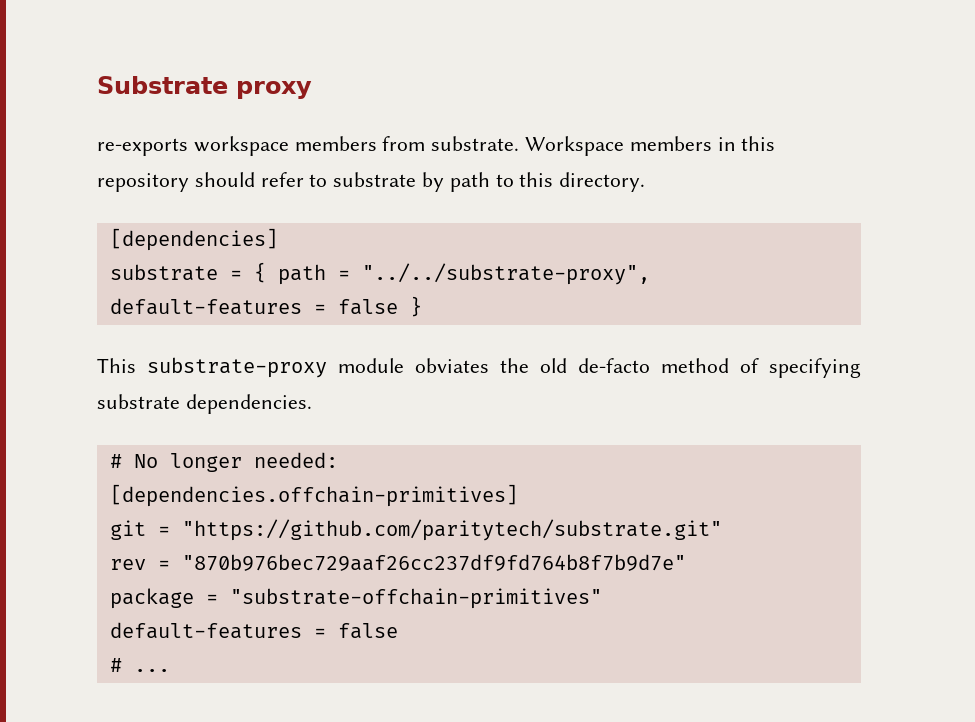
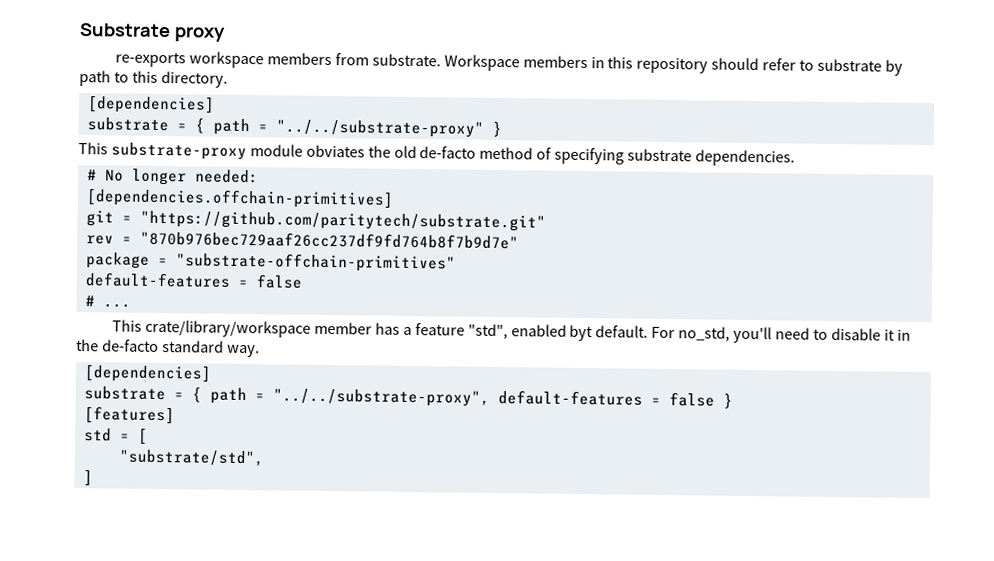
- substrate = { path = "../../substrate-proxy", default-features = false }
+ substrate = { path = "../../substrate-proxy" }
+ This crate/library/workspace member has a feature "std", enabled byt default. For no_std, you'll need to disable it in the de-facto standard way.
+ [dependencies]
+ substrate = { path = "../../substrate-proxy", default-features = false }
+ [features]
+ std = [
+ "substrate/std",
+ ]

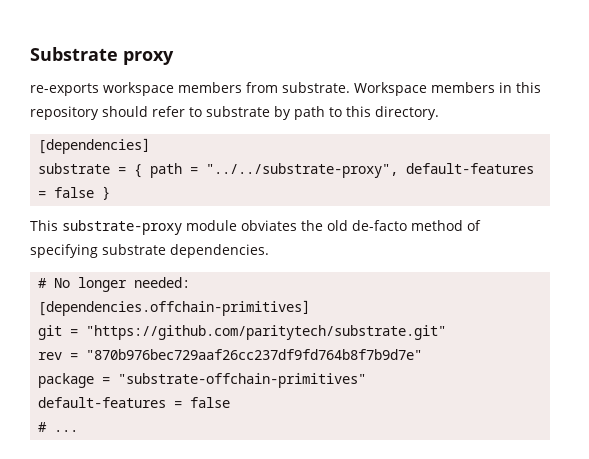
- substrate = { path = "../../substrate-proxy" }
+ substrate = { path = "../../substrate-proxy", default-features = false }
- This crate/library/workspace member has a feature "std", enabled byt default. For no_std, you'll need to disable it in the de-facto standard way.
- [dependencies]
- substrate = { path = "../../substrate-proxy", default-features = false }
- [features]
- std = [
- "substrate/std",
- ]

